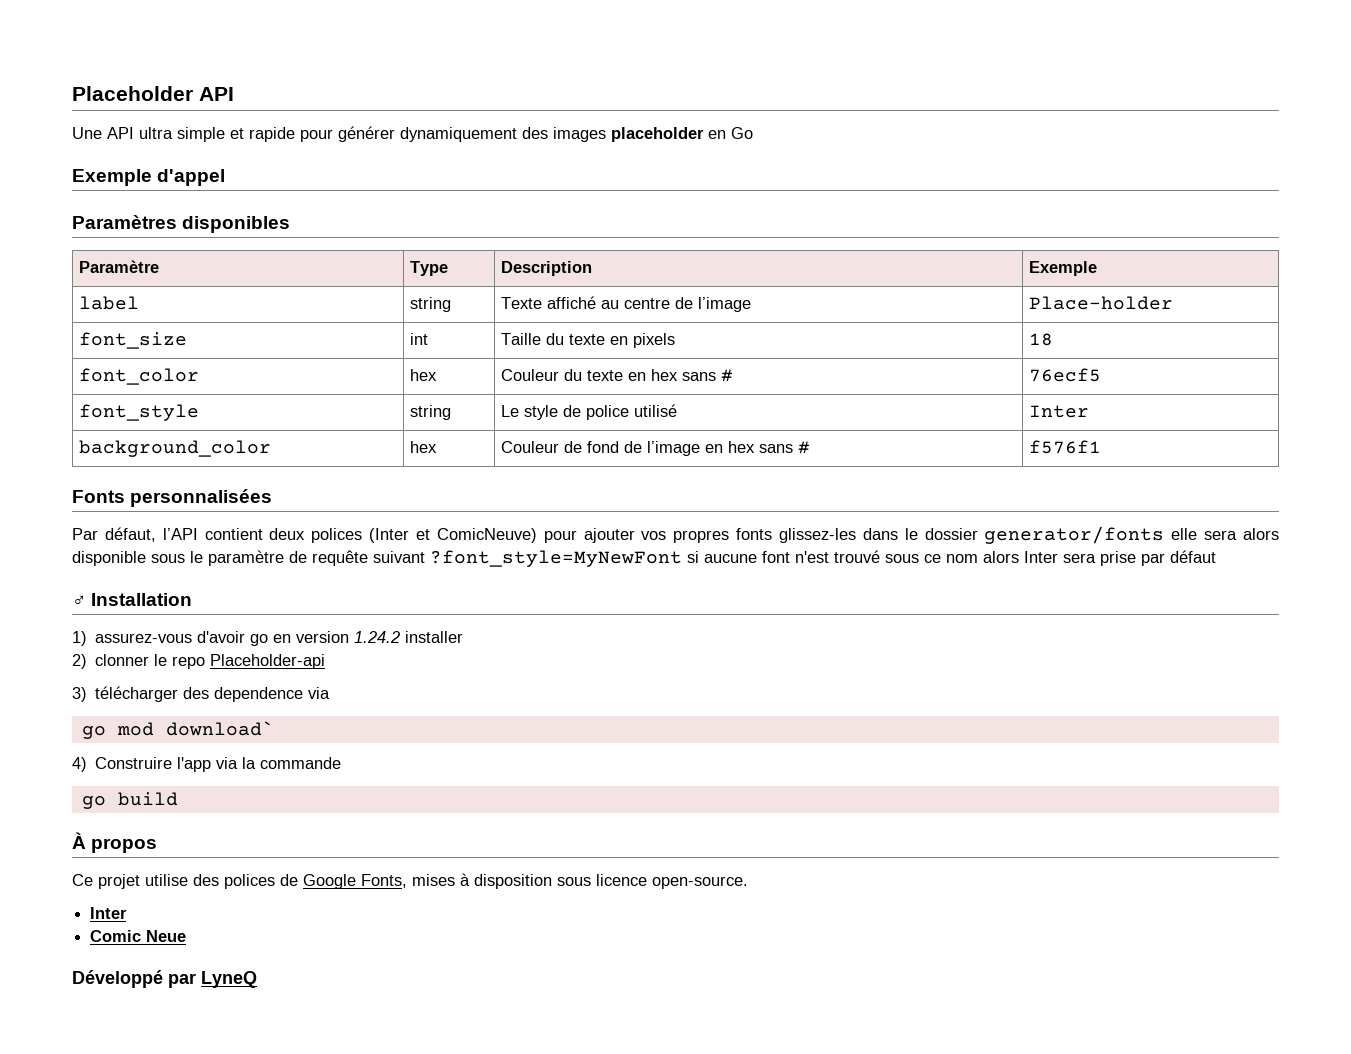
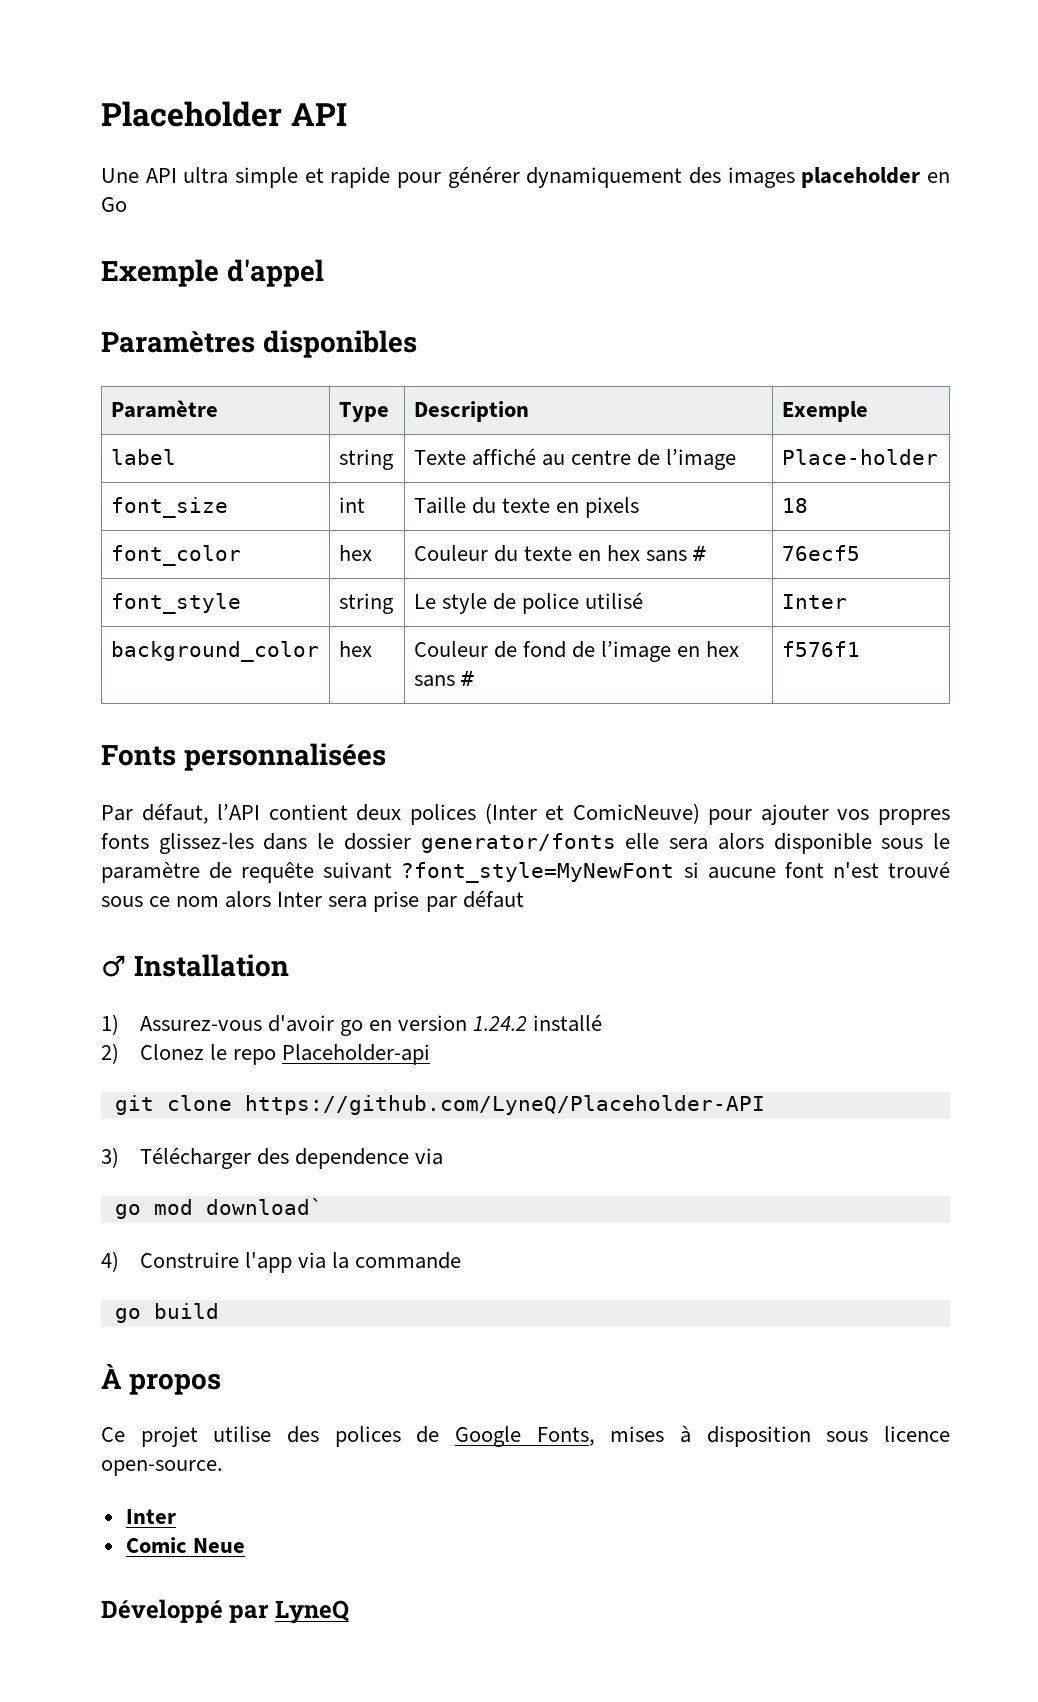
- 1) assurez-vous d'avoir go en version 1.24.2 installer
+ 1) Assurez-vous d'avoir go en version 1.24.2 installé
- 2) clonner le repo Placeholder-api
+ 2) Clonez le repo Placeholder-api
+ git clone https://github.com/LyneQ/Placeholder-API
- 3) télécharger des dependence via
+ 3) Télécharger des dependence via

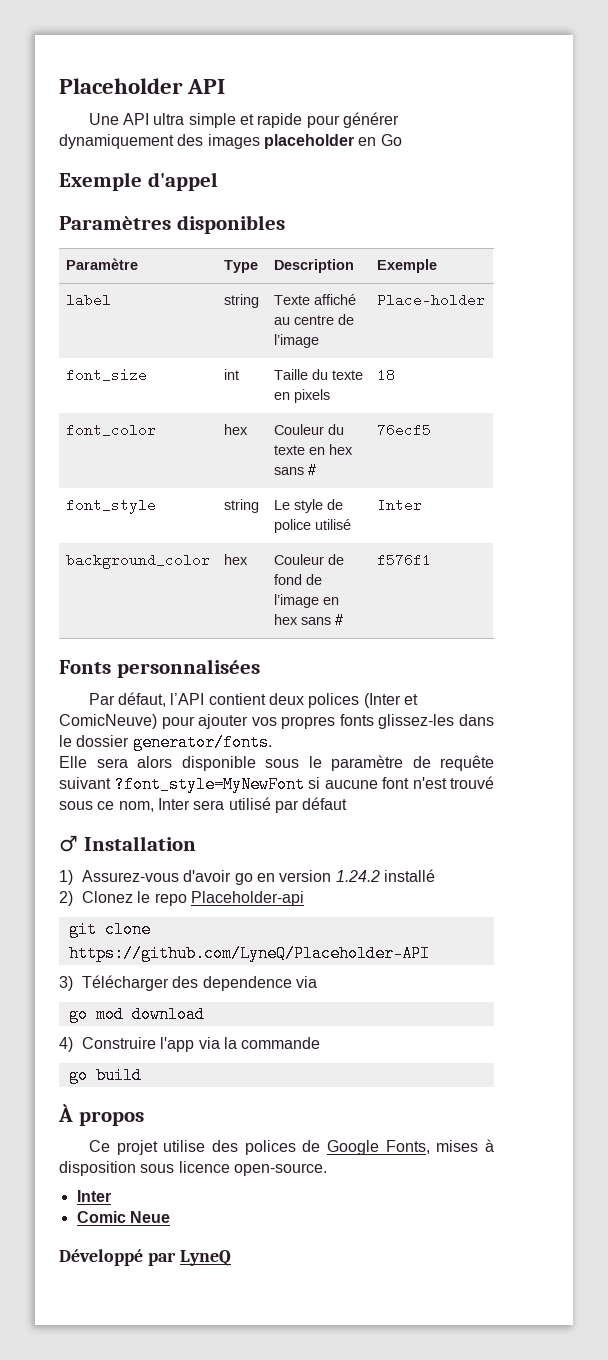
- Par défaut, l’API contient deux polices (Inter et ComicNeuve) pour ajouter vos propres fonts glissez-les dans le dossier generator/fonts elle sera alors disponible sous le paramètre de requête suivant ?font_style=MyNewFont si aucune font n'est trouvé sous ce nom alors Inter sera prise par défaut
+ Par défaut, l’API contient deux polices (Inter et ComicNeuve) pour ajouter vos propres fonts glissez-les dans le dossier generator/fonts.
+ Elle sera alors disponible sous le paramètre de requête suivant ?font_style=MyNewFont si aucune font n'est trouvé sous ce nom, Inter sera utilisé par défaut
- go mod download`
+ go mod download

